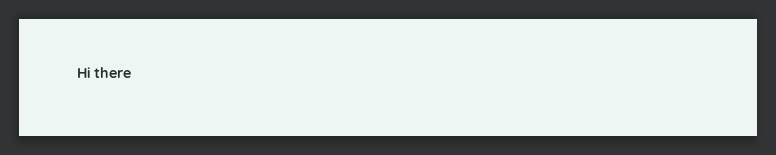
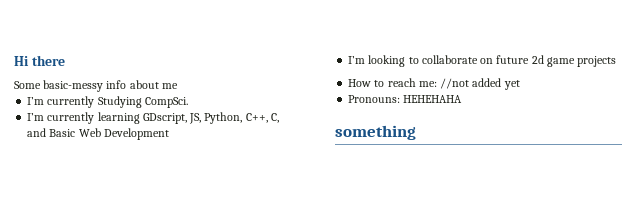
+ Some basic-messy info about me
+ I’m currently Studying CompSci.
+ I’m currently learning GDscript, JS, Python, C++, C, and Basic Web Development
+ I’m looking to collaborate on future 2d game projects
+ How to reach me: //not added yet
+ Pronouns: HEHEHAHA
+ something

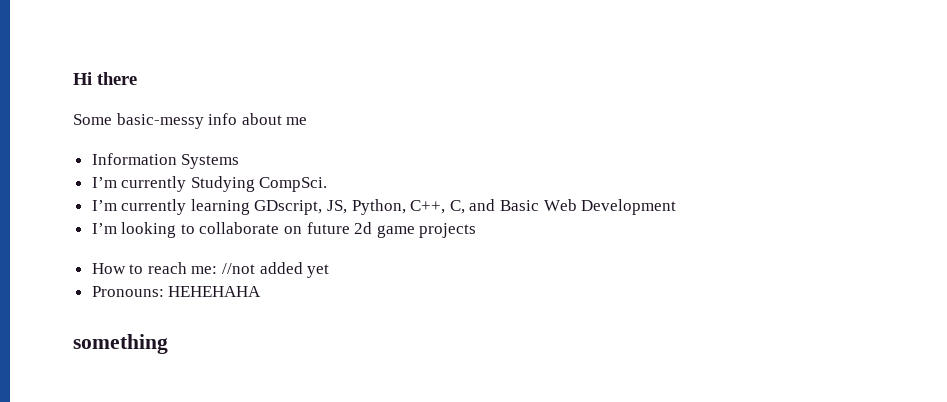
+ Information Systems

